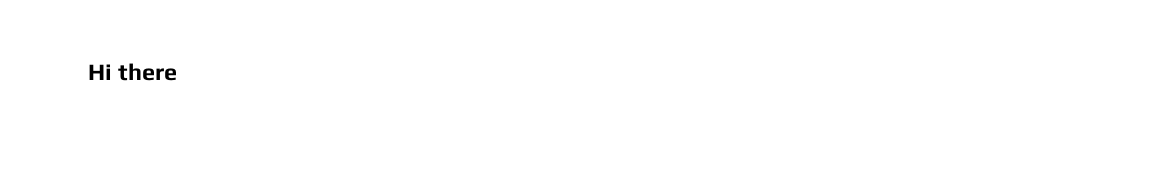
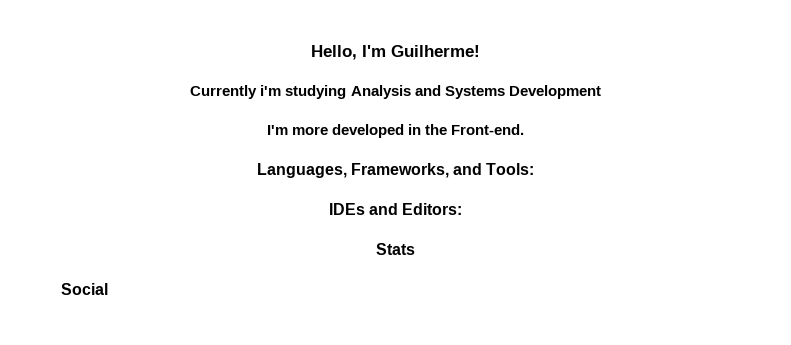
- Hi there
+ Hello, I'm Guilherme!
+ Currently i'm studying Analysis and Systems Development
+ I'm more developed in the Front-end.
+ Languages, Frameworks, and Tools:
+ IDEs and Editors:
+ Stats
+ Social

